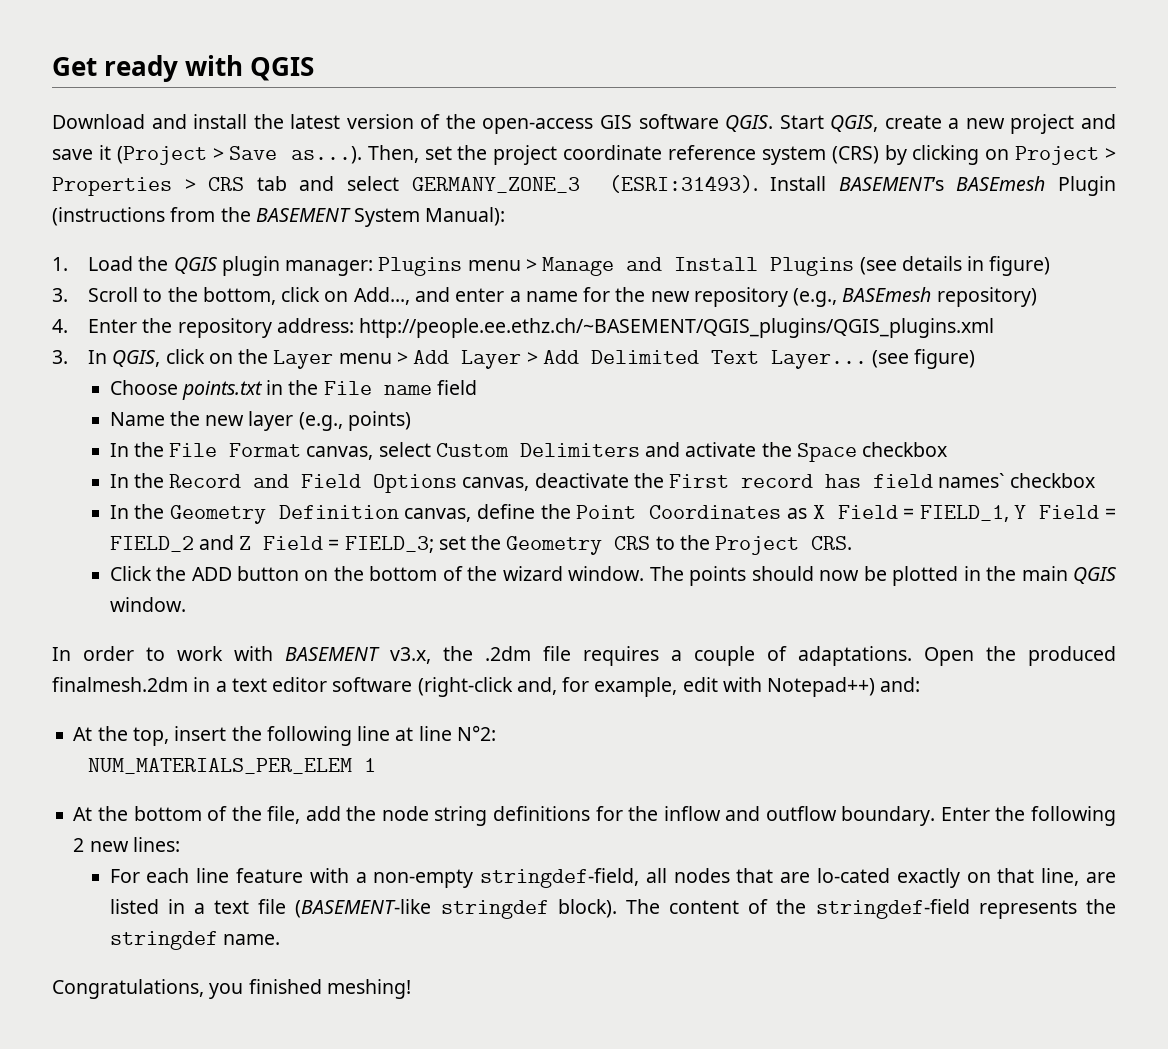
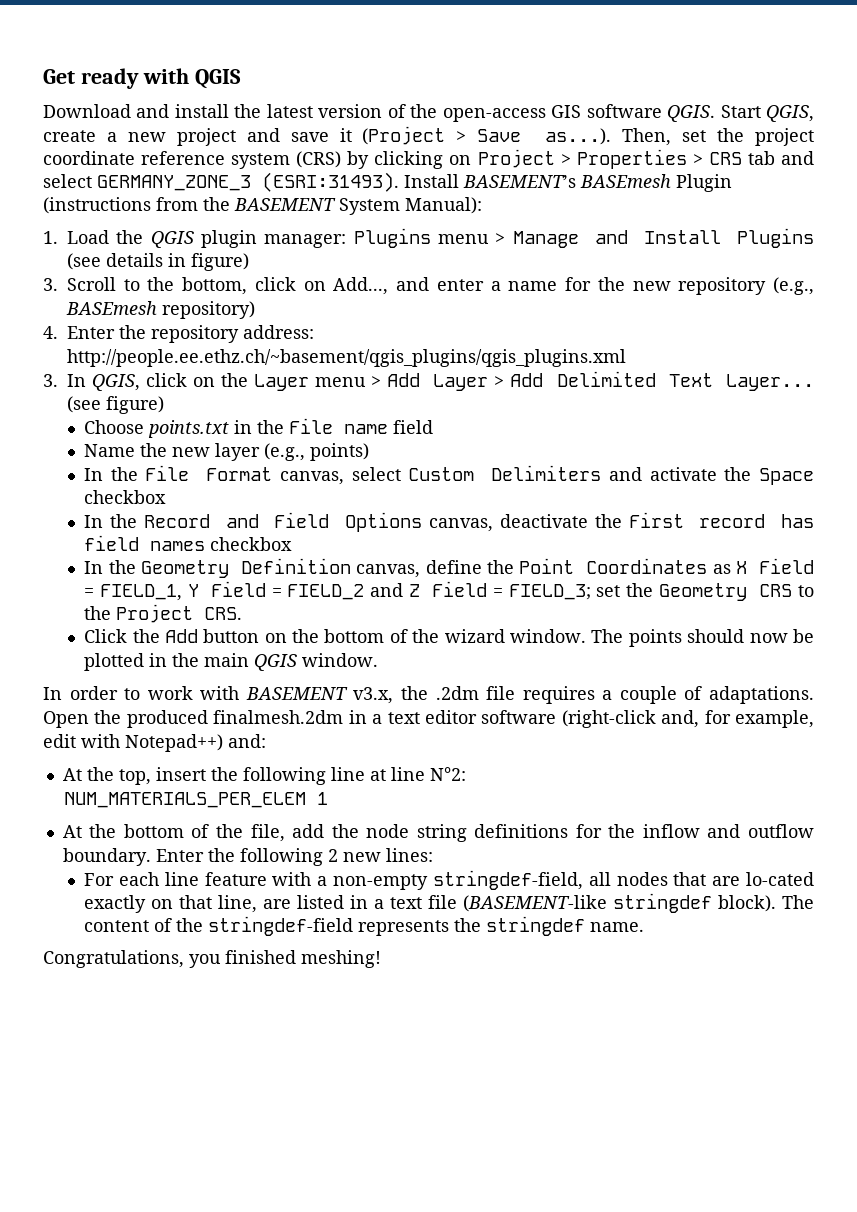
- 4. Enter the repository address: http://people.ee.ethz.ch/~BASEMENT/QGIS_plugins/QGIS_plugins.xml
+ 4. Enter the repository address: http://people.ee.ethz.ch/~basement/qgis_plugins/qgis_plugins.xml
- In the Record and Field Options canvas, deactivate the First record has field names` checkbox
+ In the Record and Field Options canvas, deactivate the First record has field names checkbox
- Click the ADD button on the bottom of the wizard window.
+ Click the Add button on the bottom of the wizard window.

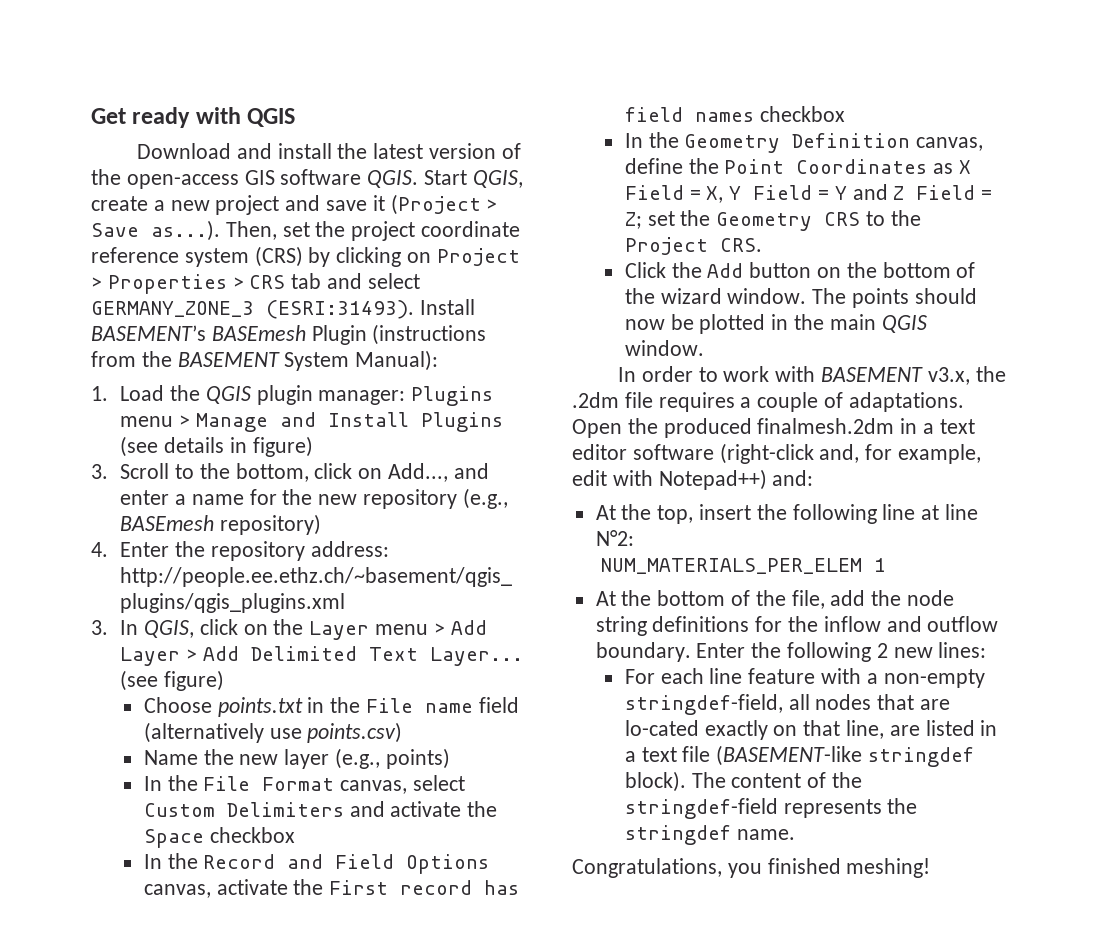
- Choose points.txt in the File name field
+ Choose points.txt in the File name field (alternatively use points.csv)
- In the Record and Field Options canvas, deactivate the First record has field names checkbox
+ In the Record and Field Options canvas, activate the First record has field names checkbox
- In the Geometry Definition canvas, define the Point Coordinates as X Field = FIELD_1, Y Field = FIELD_2 and Z Field = FIELD_3; set the Geometry CRS to the Project CRS.
+ In the Geometry Definition canvas, define the Point Coordinates as X Field = X, Y Field = Y and Z Field = Z; set the Geometry CRS to the Project CRS.

